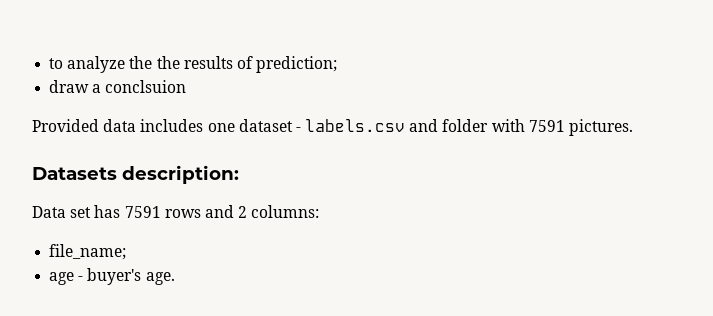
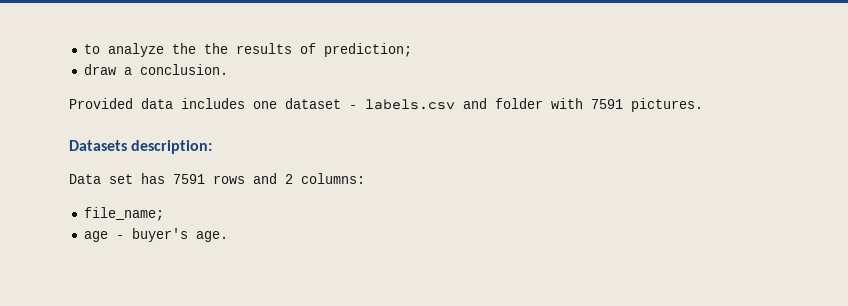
- draw a conclsuion
+ draw a conclusion.

